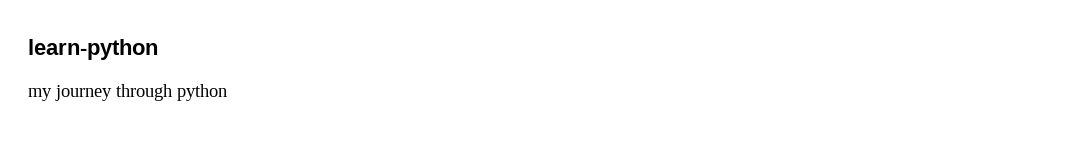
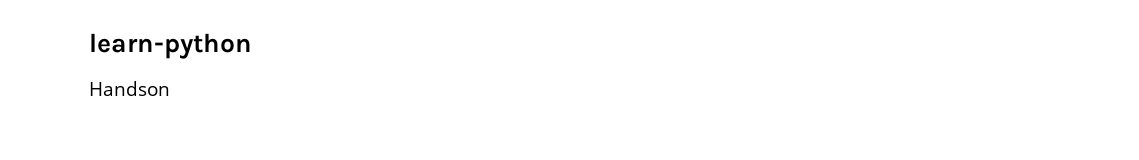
- my journey through python
+ Handson

